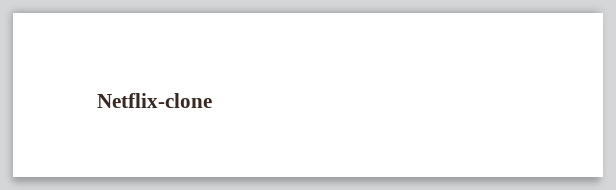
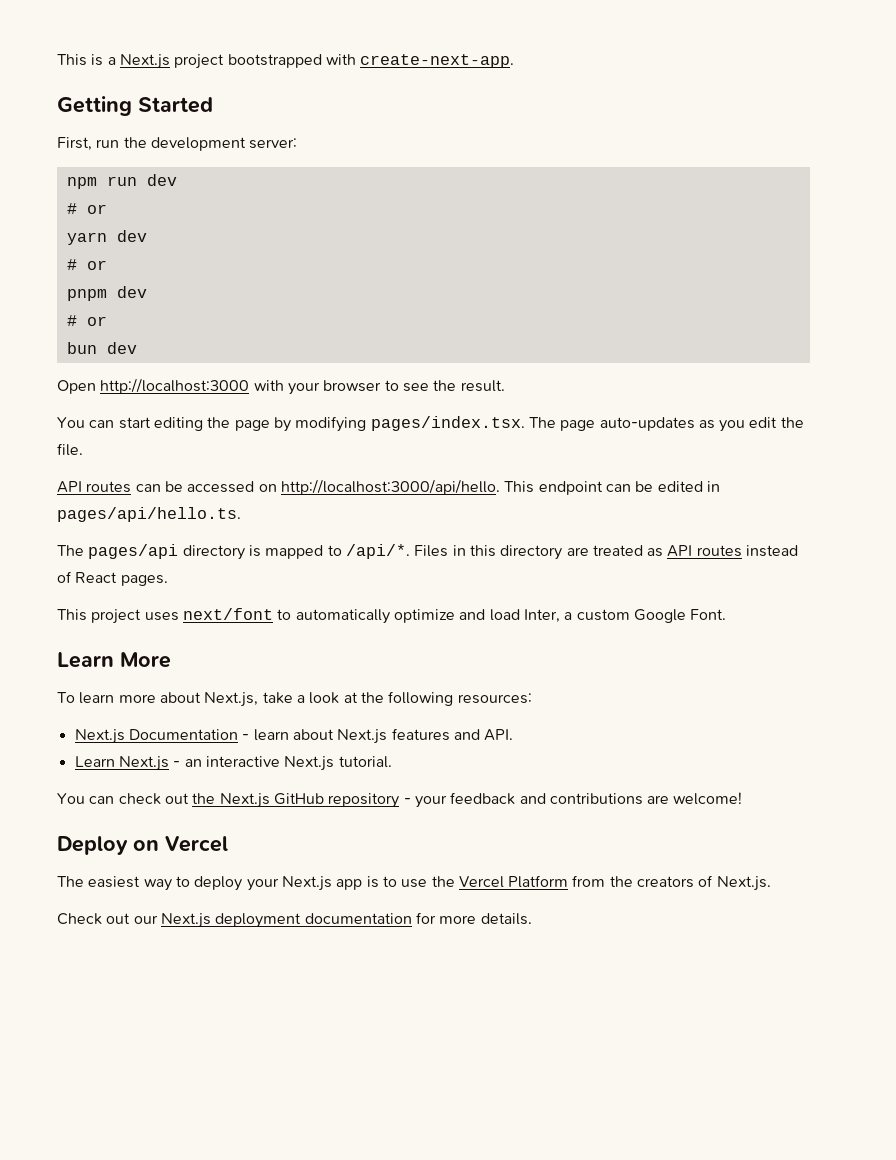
- Netflix-clone
+ This is a Next.js project bootstrapped with create-next-app.
+ Getting Started
+ First, run the development server:
+ npm run dev
+ # or
+ yarn dev
+ # or
+ pnpm dev
+ # or
+ bun dev
+ Open http://localhost:3000 with your browser to see the result.
+ You can start editing the page by modifying pages/index.tsx. The page auto-updates as you edit the file.
+ API routes can be accessed on http://localhost:3000/api/hello. This endpoint can be edited in pages/api/hello.ts.
+ The pages/api directory is mapped to /api/*. Files in this directory are treated as API routes instead of React pages.
+ This project uses next/font to automatically optimize and load Inter, a custom Google Font.
+ Learn More
+ To learn more about Next.js, take a look at the following resources:
+ Next.js Documentation - learn about Next.js features and API.
+ Learn Next.js - an interactive Next.js tutorial.
+ You can check out the Next.js GitHub repository - your feedback and contributions are welcome!
+ Deploy on Vercel
+ The easiest way to deploy your Next.js app is to use the Vercel Platform from the creators of Next.js.
+ Check out our Next.js deployment documentation for more details.

